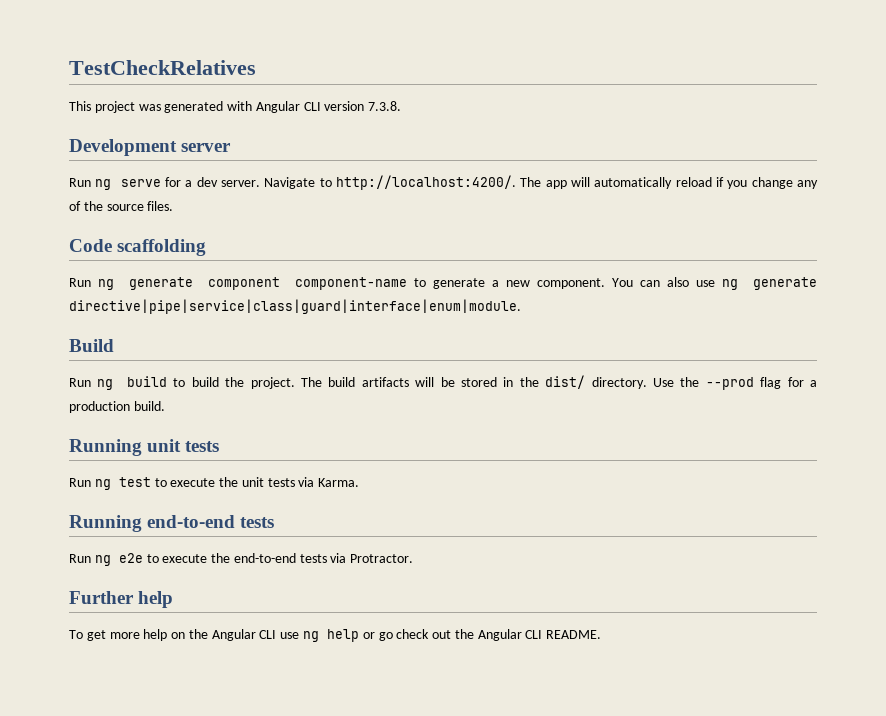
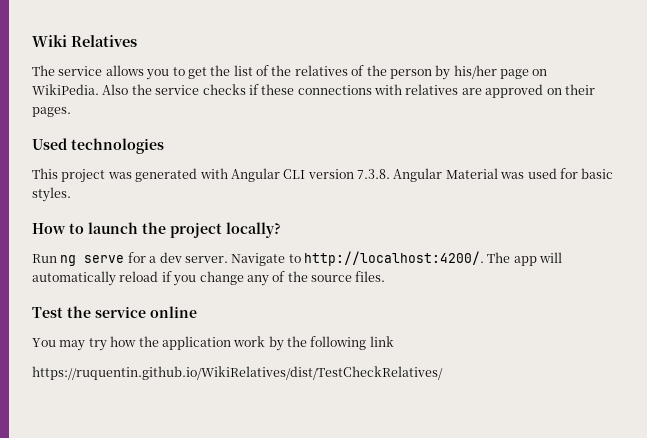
- TestCheckRelatives
+ Wiki Relatives
+ The service allows you to get the list of the relatives of the person by his/her page on WikiPedia. Also the service checks if these connections with relatives are approved on their pages.
+ Used technologies
- This project was generated with Angular CLI version 7.3.8.
- Development server
+ This project was generated with Angular CLI version 7.3.8. Angular Material was used for basic styles.
+ How to launch the project locally?
- Code scaffolding
- Run ng generate component component-name to generate a new component. You can also use ng generate directive|pipe|service|class|guard|interface|enum|module.
- Build
- Run ng build to build the project. The build artifacts will be stored in the dist/ directory. Use the --prod flag for a production build.
- Running unit tests
- Run ng test to execute the unit tests via Karma.
- Running end-to-end tests
- Run ng e2e to execute the end-to-end tests via Protractor.
- Further help
- To get more help on the Angular CLI use ng help or go check out the Angular CLI README.
+ Test the service online
+ You may try how the application work by the following link
+ https://ruquentin.github.io/WikiRelatives/dist/TestCheckRelatives/

